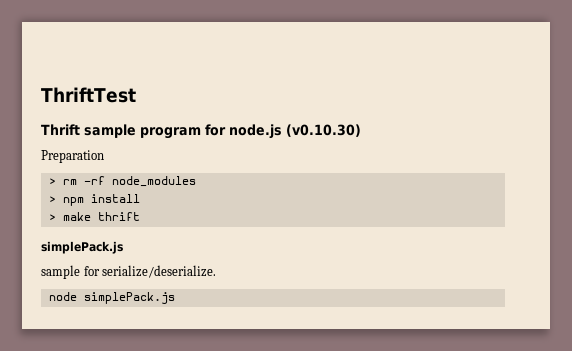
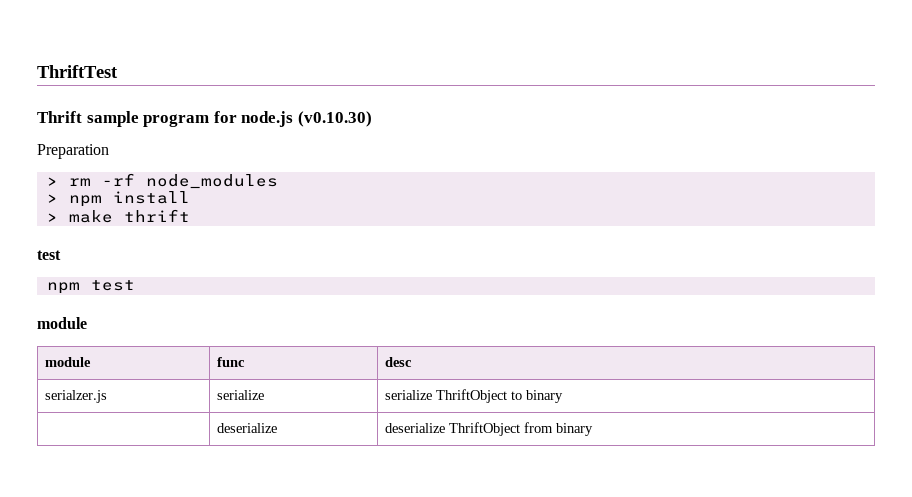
  > make thrift
- simplePack.js
- sample for serialize/deserialize.
- node simplePack.js
+ test
+ npm test
+ module
+ module | func | desc
+ serialzer.js | serialize | serialize ThriftObject to binary
+ | deserialize | deserialize ThriftObject from binary

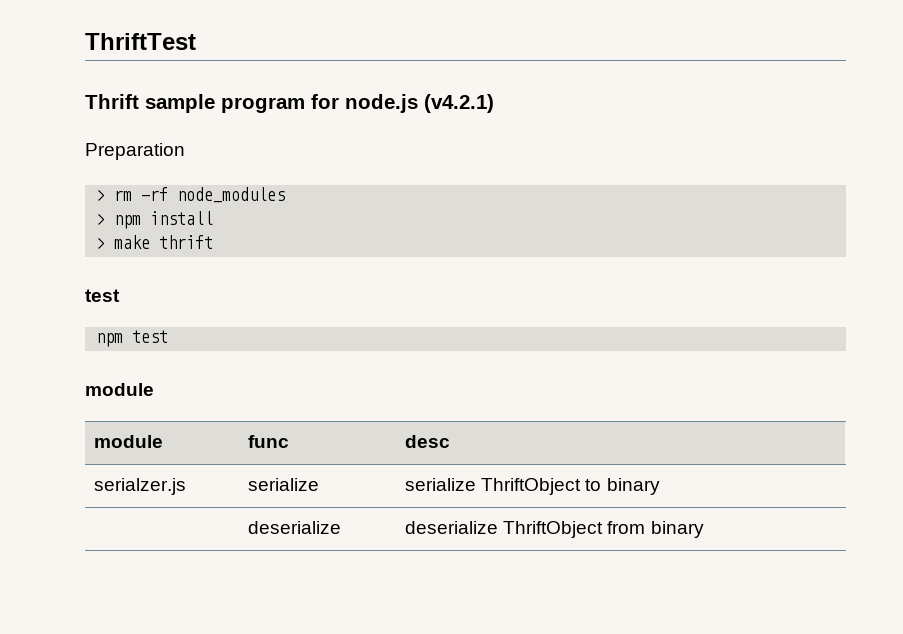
- Thrift sample program for node.js (v0.10.30)
+ Thrift sample program for node.js (v4.2.1)

